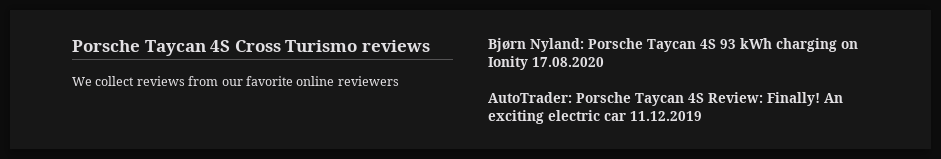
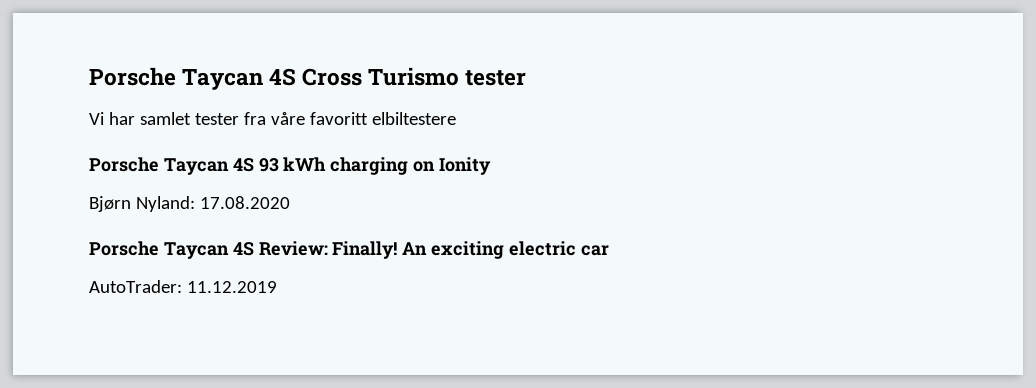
- Porsche Taycan 4S Cross Turismo reviews
- We collect reviews from our favorite online reviewers
- Bjørn Nyland: Porsche Taycan 4S 93 kWh charging on Ionity 17.08.2020
+ Porsche Taycan 4S Cross Turismo tester
+ Vi har samlet tester fra våre favoritt elbiltestere
+ Porsche Taycan 4S 93 kWh charging on Ionity
+ Bjørn Nyland: 17.08.2020
- AutoTrader: Porsche Taycan 4S Review: Finally!
+ Porsche Taycan 4S Review: Finally!
- An exciting electric car 11.12.2019
+ An exciting electric car
+ AutoTrader: 11.12.2019

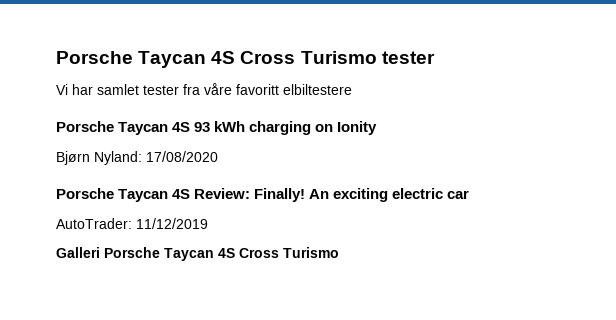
- Bjørn Nyland: 17.08.2020
+ Bjørn Nyland: 17/08/2020
- AutoTrader: 11.12.2019
+ AutoTrader: 11/12/2019
+ Galleri Porsche Taycan 4S Cross Turismo

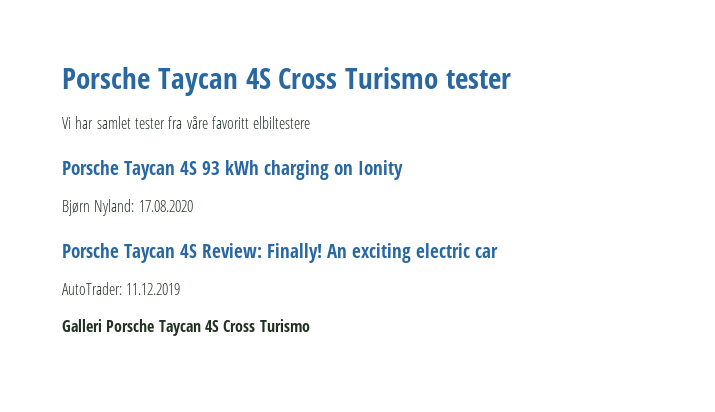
- Bjørn Nyland: 17/08/2020
+ Bjørn Nyland: 17.08.2020
- AutoTrader: 11/12/2019
+ AutoTrader: 11.12.2019

